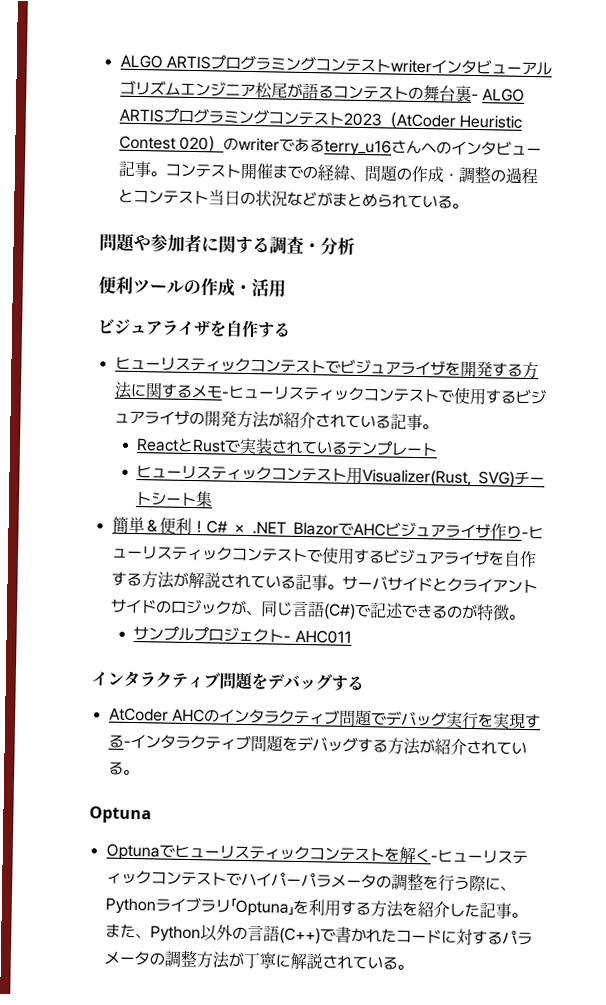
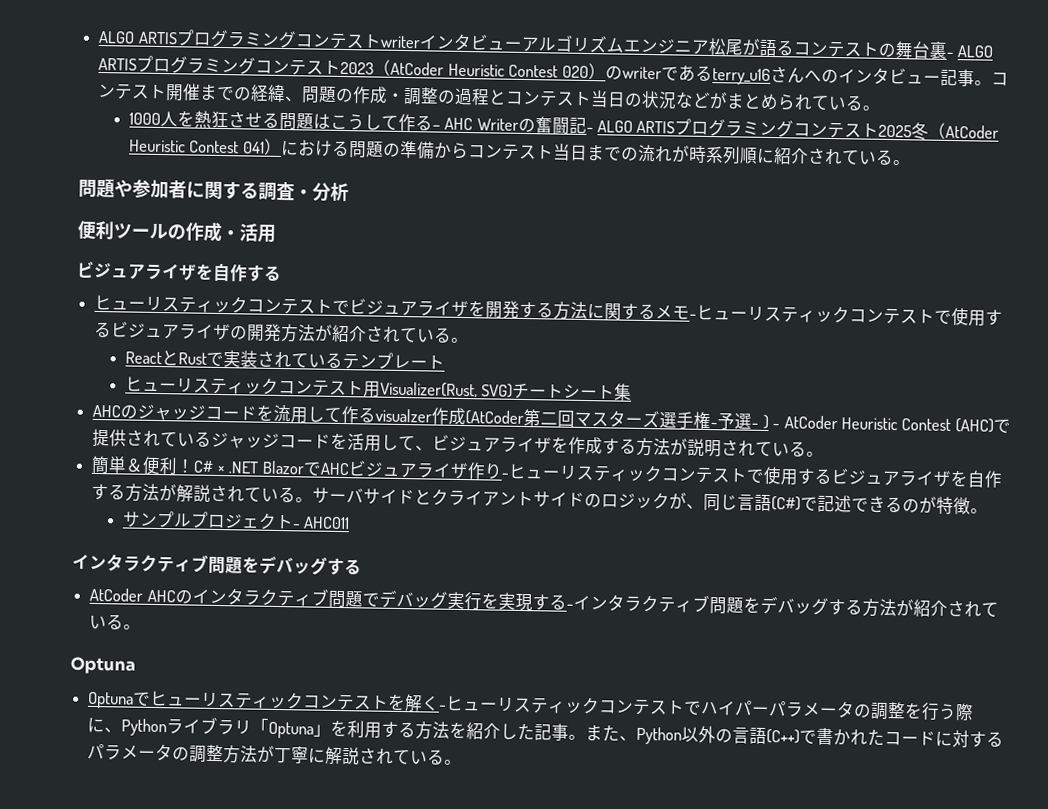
+ 1000人を熱狂させる問題はこうして作る– AHC Writerの奮闘記- ALGO ARTISプログラミングコンテスト2025冬（AtCoder Heuristic Contest 041）における問題の準備からコンテスト当日までの流れが時系列順に紹介されている。
- ヒューリスティックコンテストでビジュアライザを開発する方法に関するメモ-ヒューリスティックコンテストで使用するビジュアライザの開発方法が紹介されている記事。
+ ヒューリスティックコンテストでビジュアライザを開発する方法に関するメモ-ヒューリスティックコンテストで使用するビジュアライザの開発方法が紹介されている。
+ AHCのジャッジコードを流用して作るvisualzer作成(AtCoder第二回マスターズ選手権-予選- ) - AtCoder Heuristic Contest (AHC)で提供されているジャッジコードを活用して、ビジュアライザを作成する方法が説明されている。
- C# × .NET BlazorでAHCビジュアライザ作り-ヒューリスティックコンテストで使用するビジュアライザを自作する方法が解説されている記事。
+ C# × .NET BlazorでAHCビジュアライザ作り-ヒューリスティックコンテストで使用するビジュアライザを自作する方法が解説されている。

